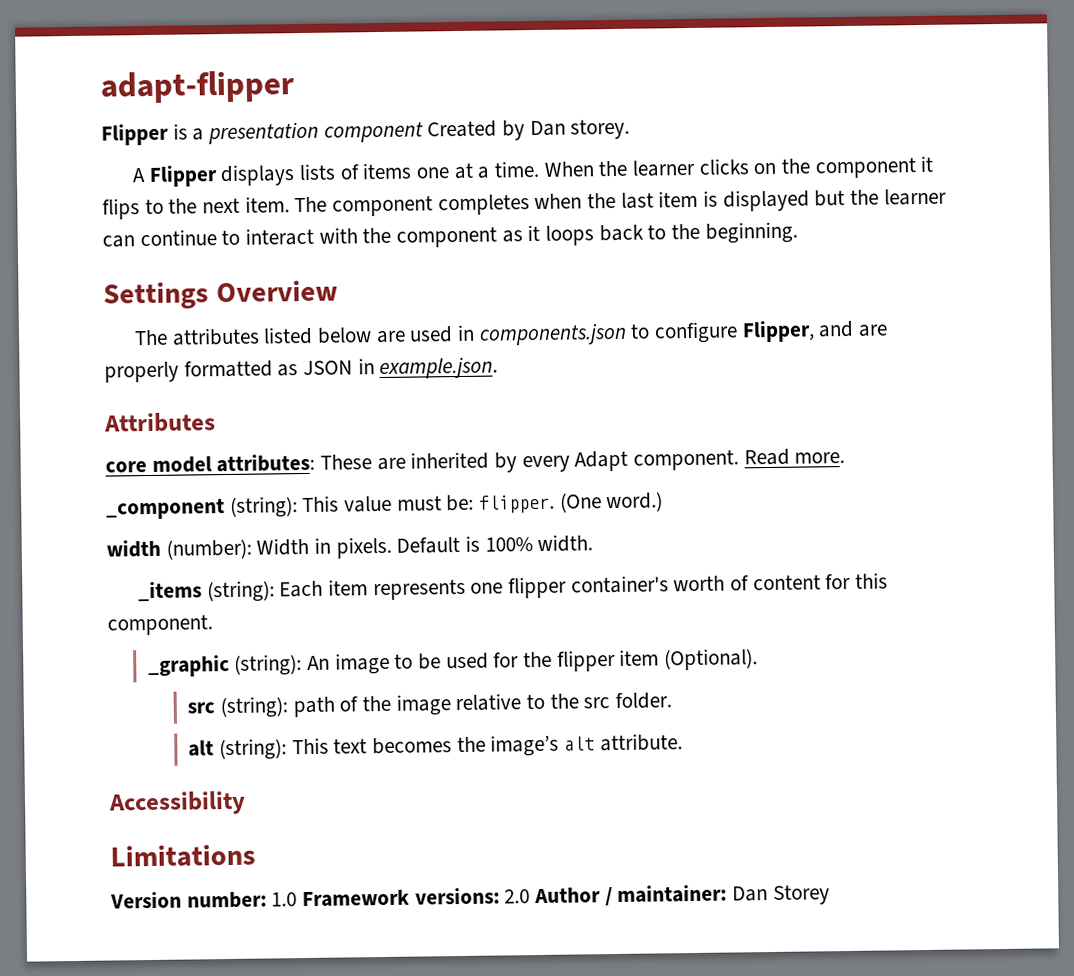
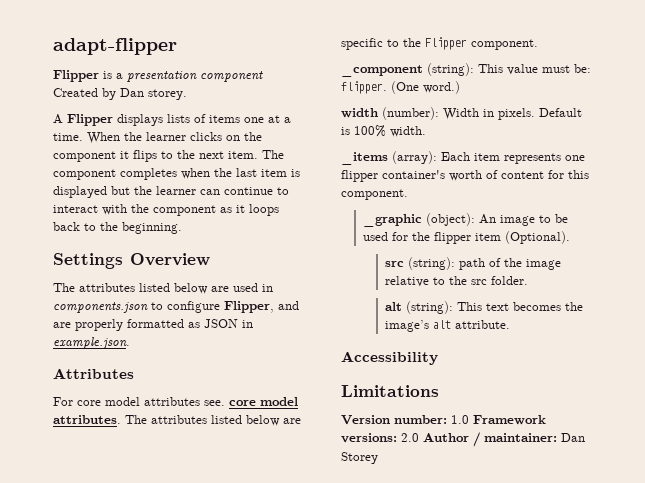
- core model attributes: These are inherited by every Adapt component. Read more.
+ For core model attributes see. core model attributes. The attributes listed below are specific to the Flipper component.
- _items (string): Each item represents one flipper container's worth of content for this component.
+ _items (array): Each item represents one flipper container's worth of content for this component.
- _graphic (string): An image to be used for the flipper item (Optional).
+ _graphic (object): An image to be used for the flipper item (Optional).

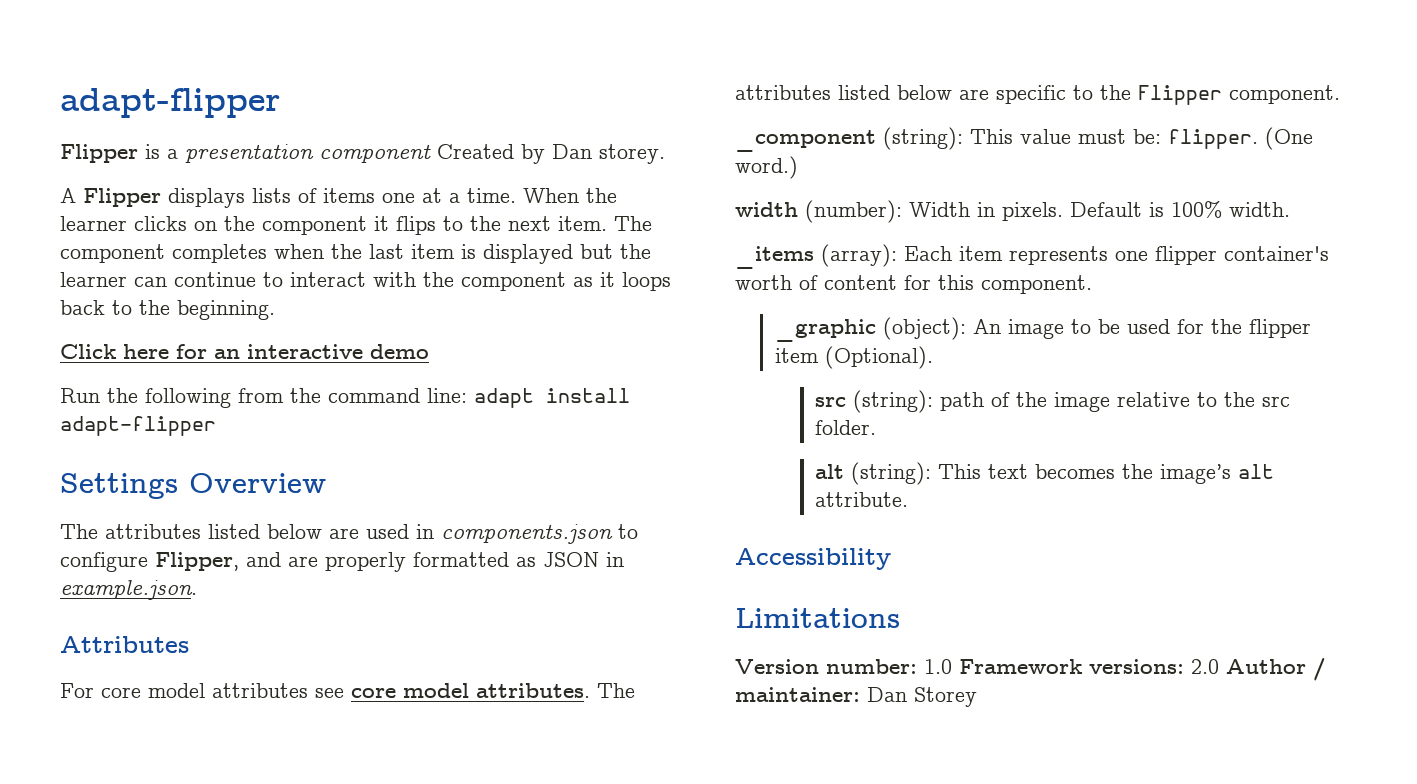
+ Click here for an interactive demo
+ Run the following from the command line: adapt install adapt-flipper
- For core model attributes see. core model attributes.
+ For core model attributes see core model attributes.

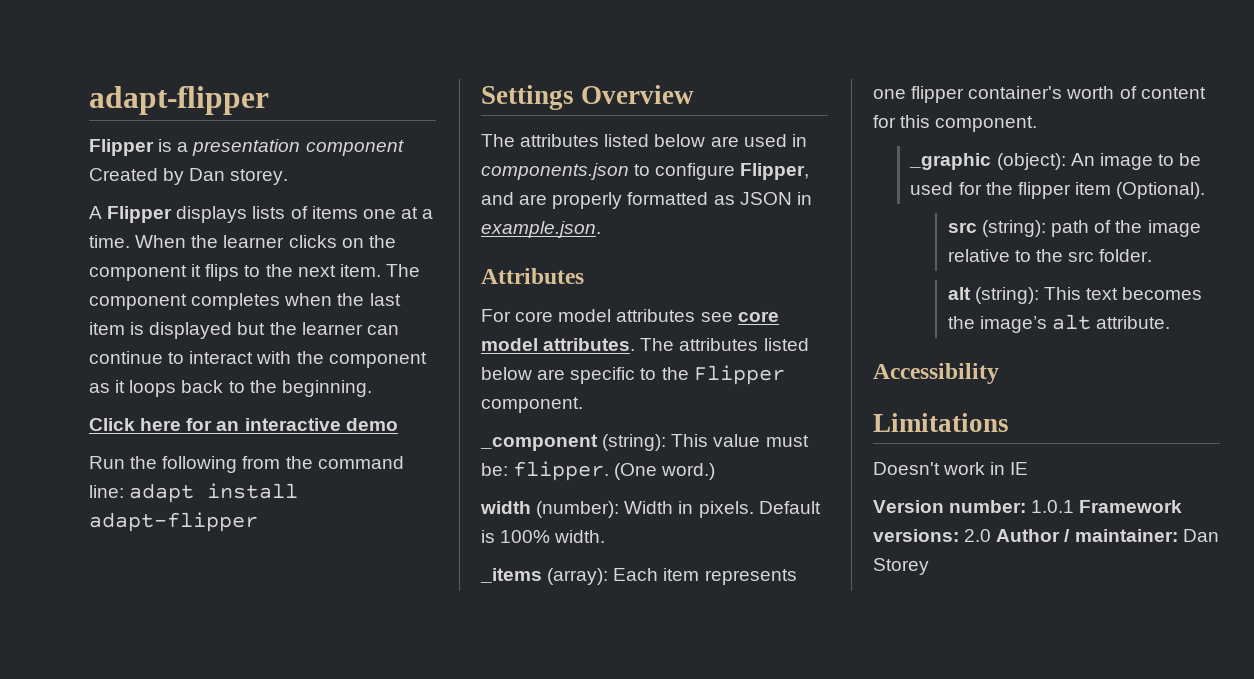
+ Doesn't work in IE
- Version number: 1.0 Framework versions: 2.0 Author / maintainer: Dan Storey
+ Version number: 1.0.1 Framework versions: 2.0 Author / maintainer: Dan Storey

